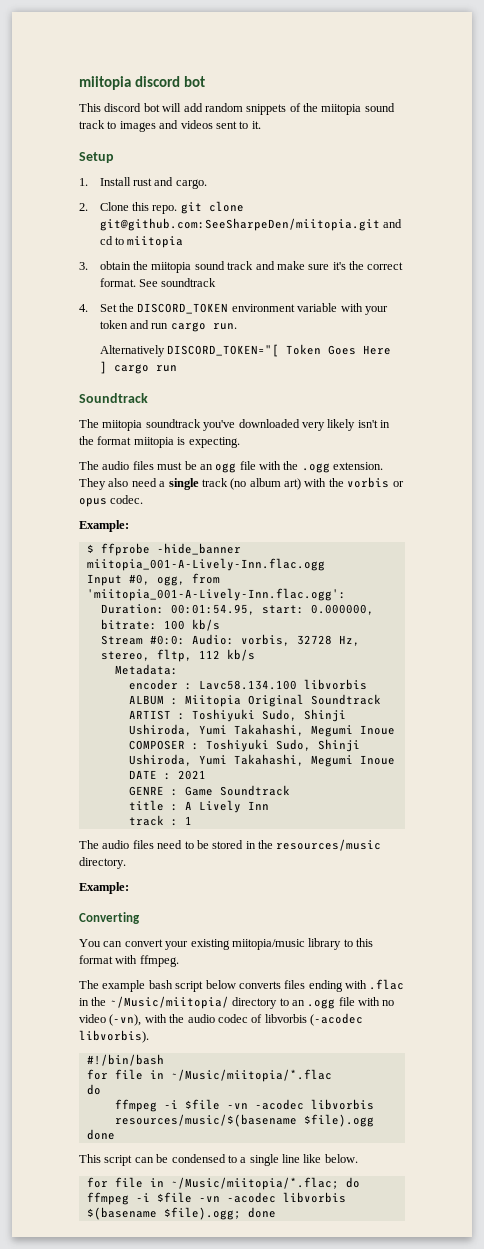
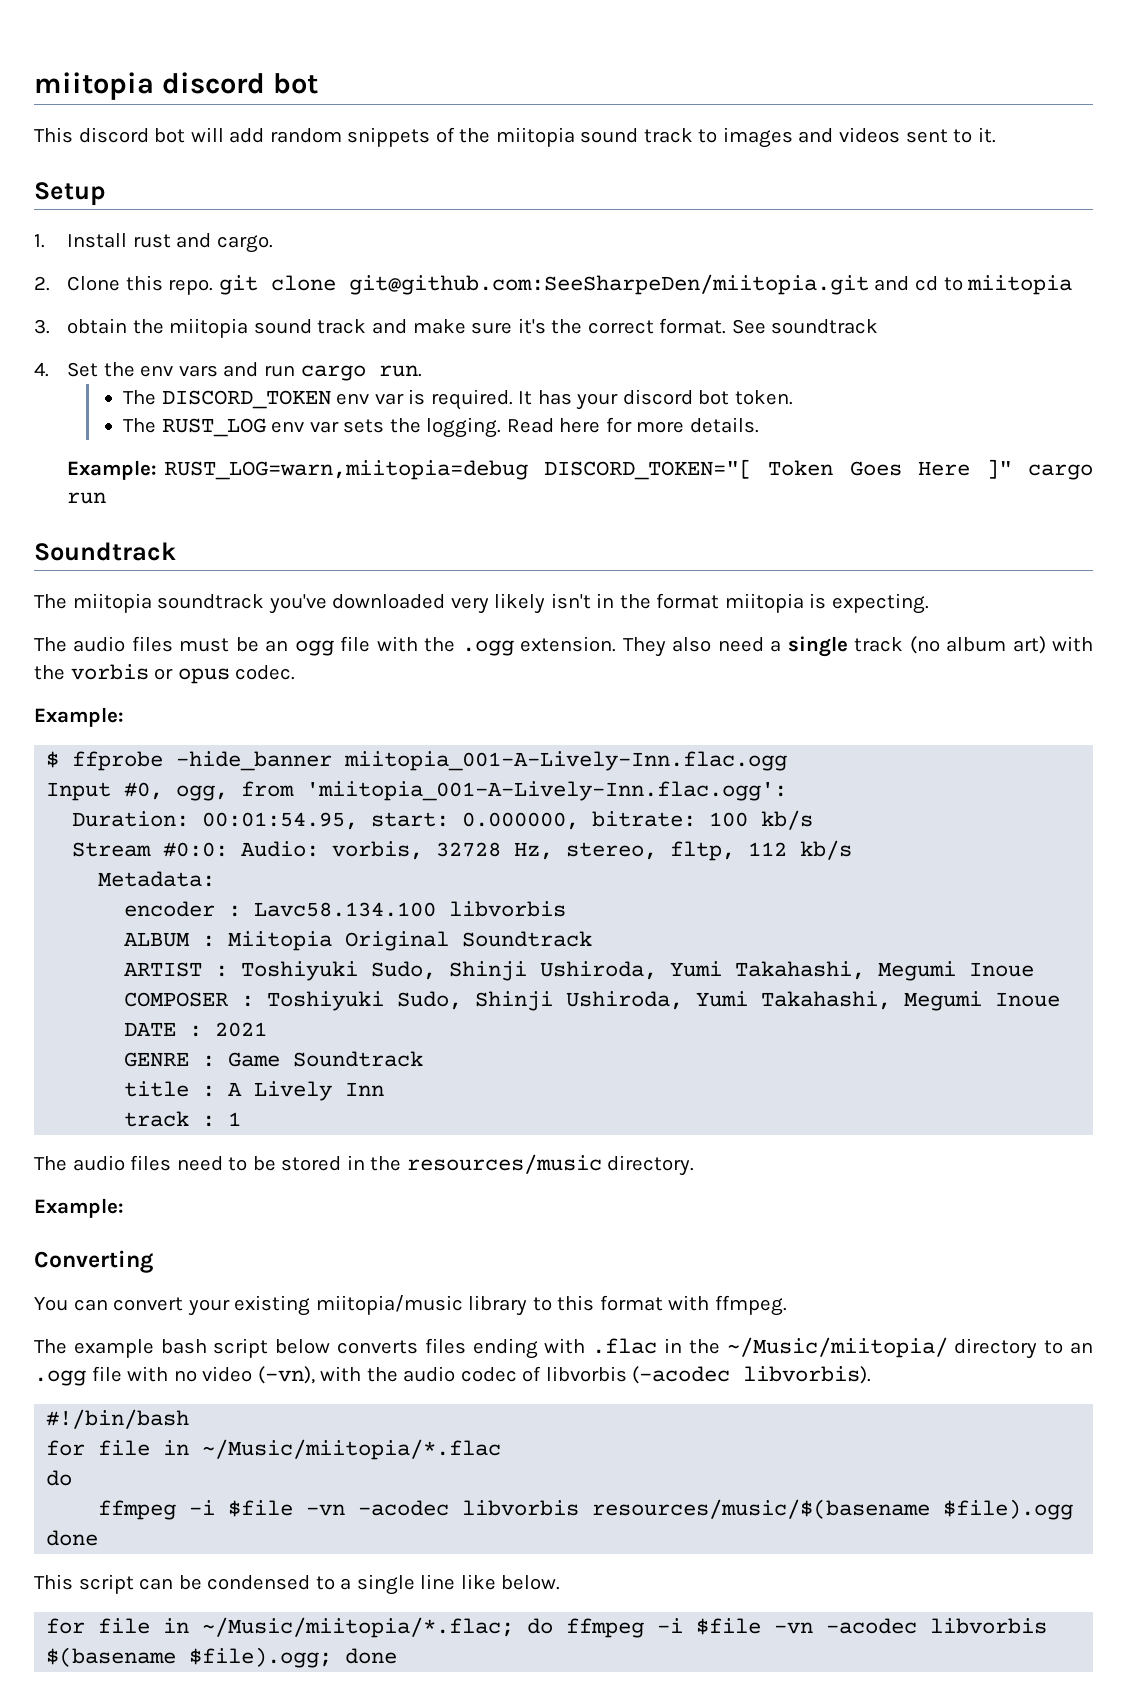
- 4. Set the DISCORD_TOKEN environment variable with your token and run cargo run.
- Alternatively DISCORD_TOKEN="[ Token Goes Here ] cargo run
+ 4. Set the env vars and run cargo run.
+ The DISCORD_TOKEN env var is required. It has your discord bot token.
+ The RUST_LOG env var sets the logging. Read here for more details.
+ Example: RUST_LOG=warn,miitopia=debug DISCORD_TOKEN="[ Token Goes Here ]" cargo run

